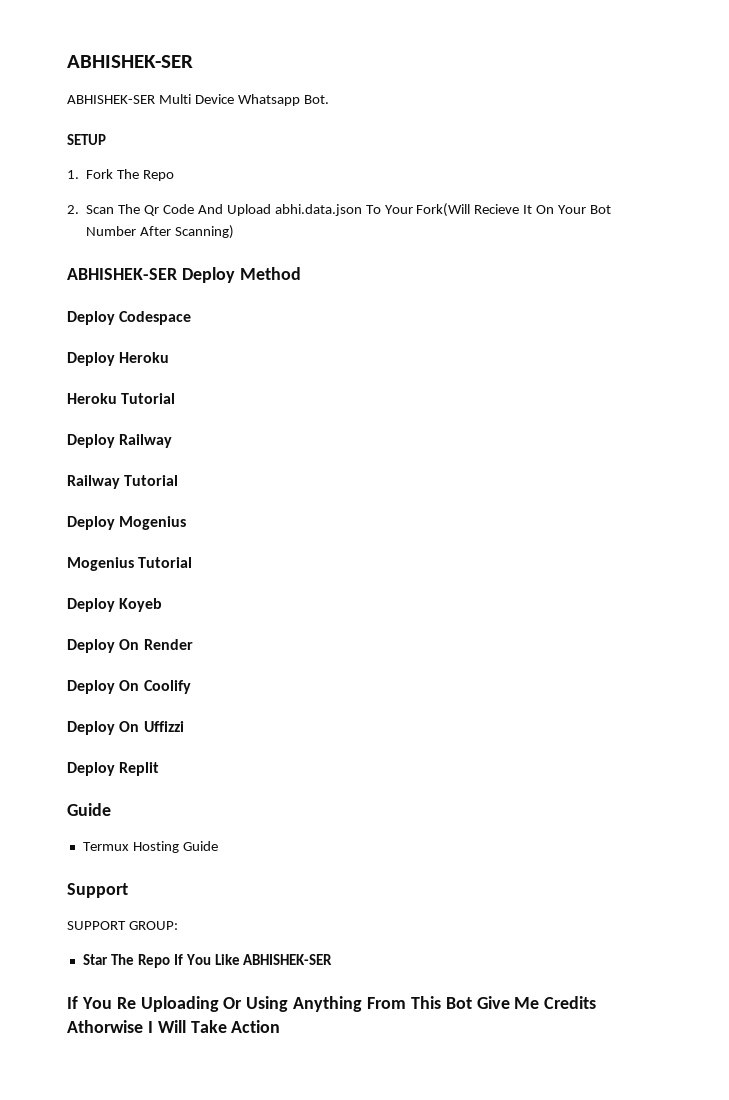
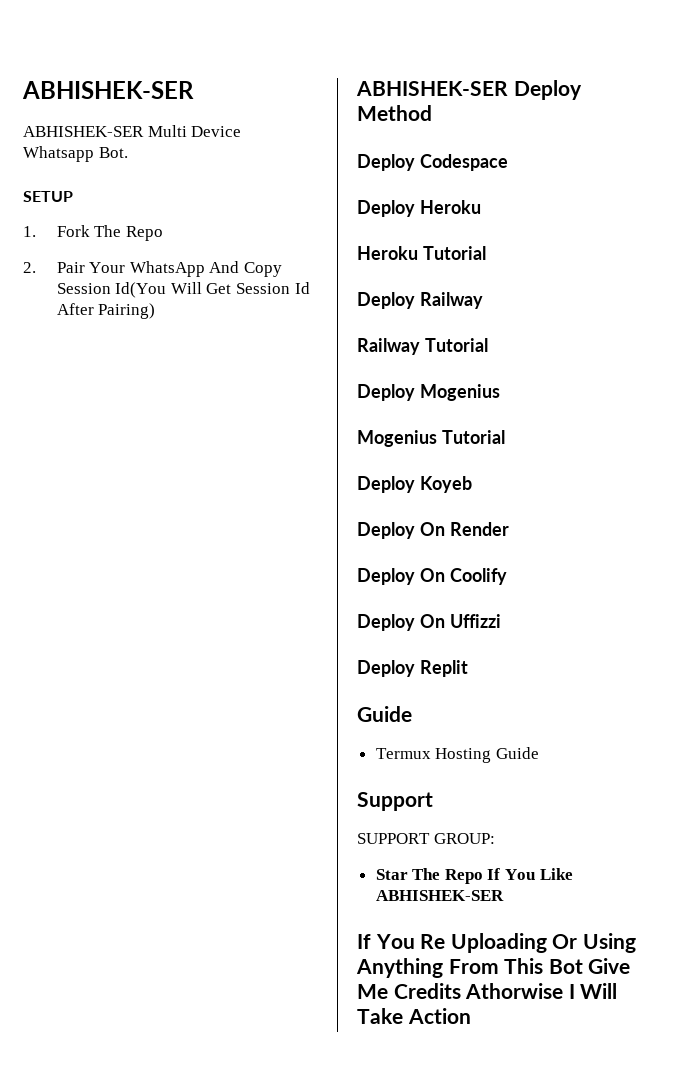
- 2. Scan The Qr Code And Upload abhi.data.json To Your Fork(Will Recieve It On Your Bot Number After Scanning)
+ 2. Pair Your WhatsApp And Copy Session Id(You Will Get Session Id After Pairing)

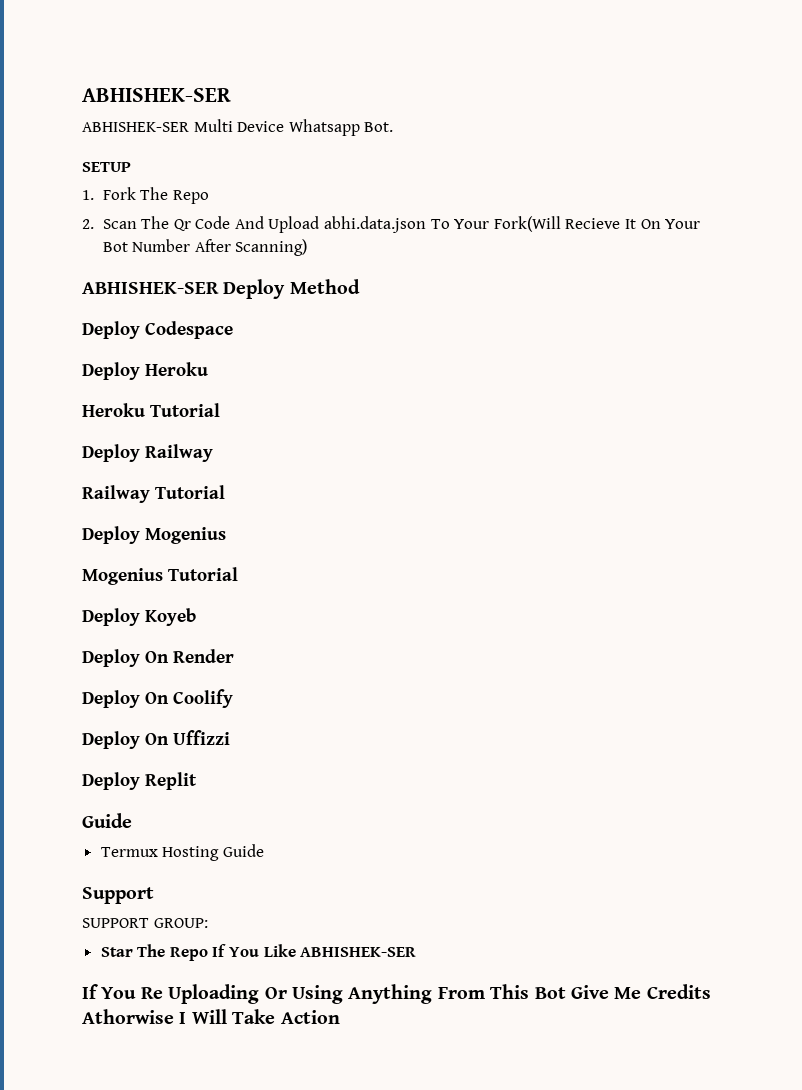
- 2. Pair Your WhatsApp And Copy Session Id(You Will Get Session Id After Pairing)
+ 2. Scan The Qr Code And Upload abhi.data.json To Your Fork(Will Recieve It On Your Bot Number After Scanning)

